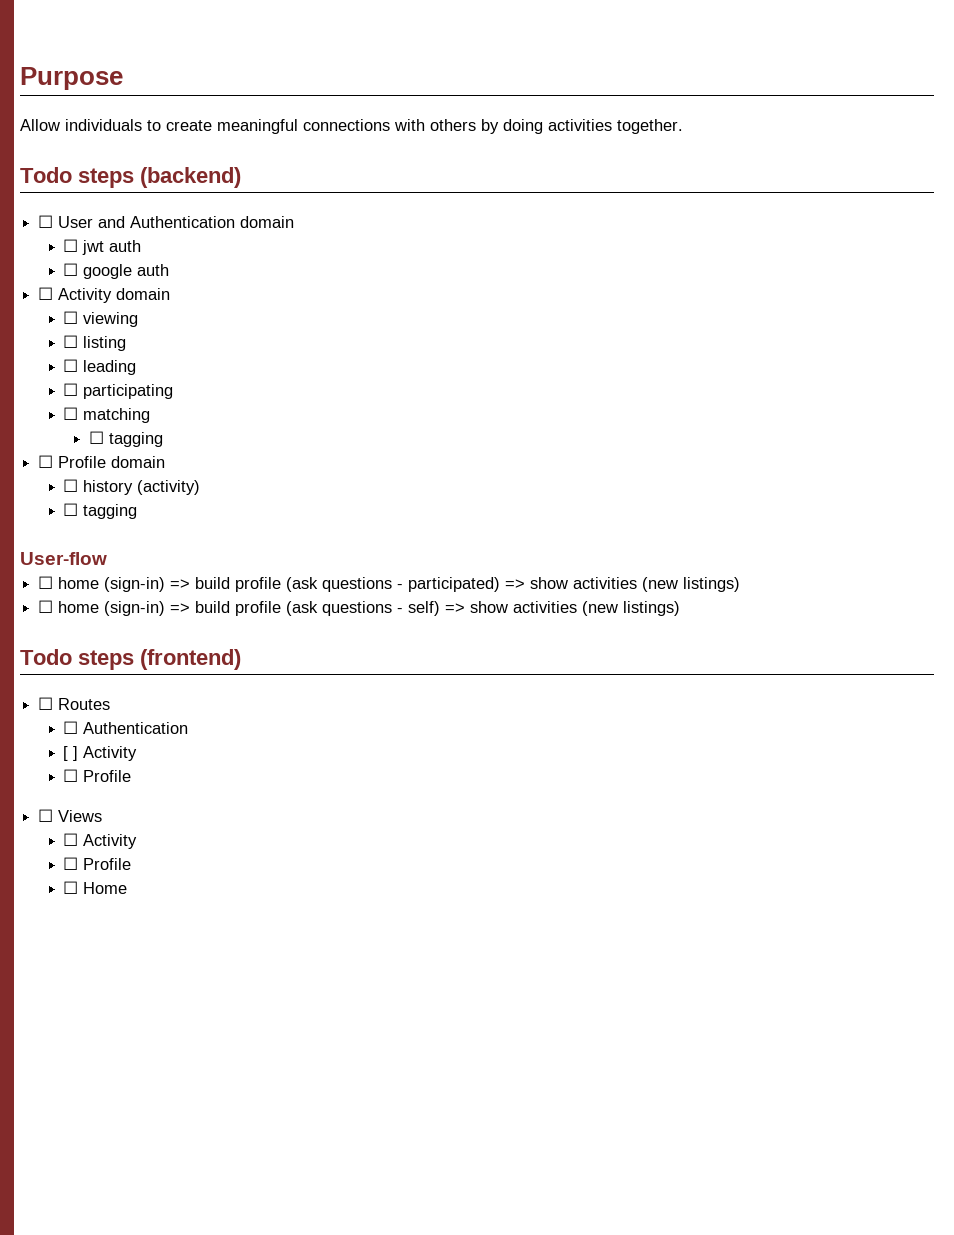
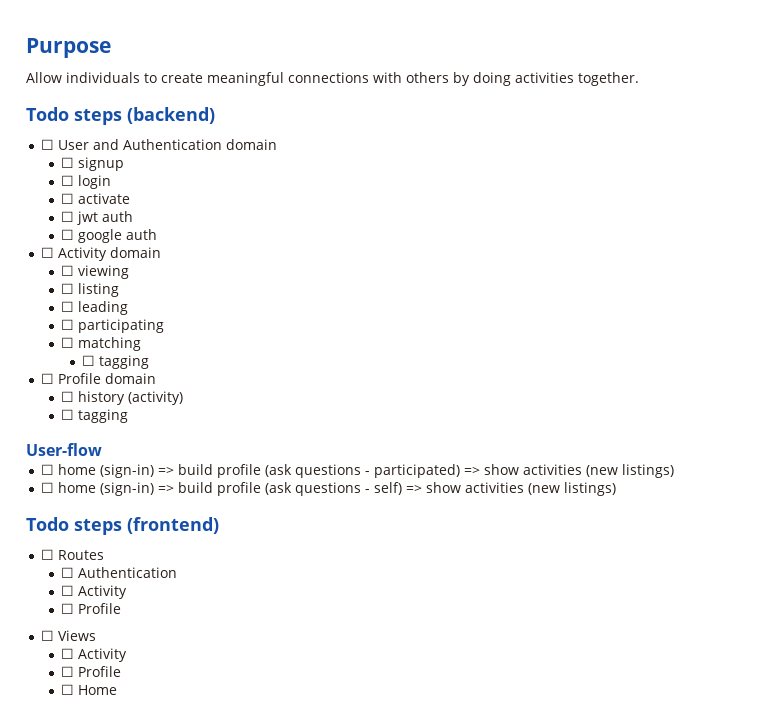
+ ☐ signup
+ ☐ login
+ ☐ activate
  ☐ Authentication
- [ ] Activity
+ ☐ Activity

